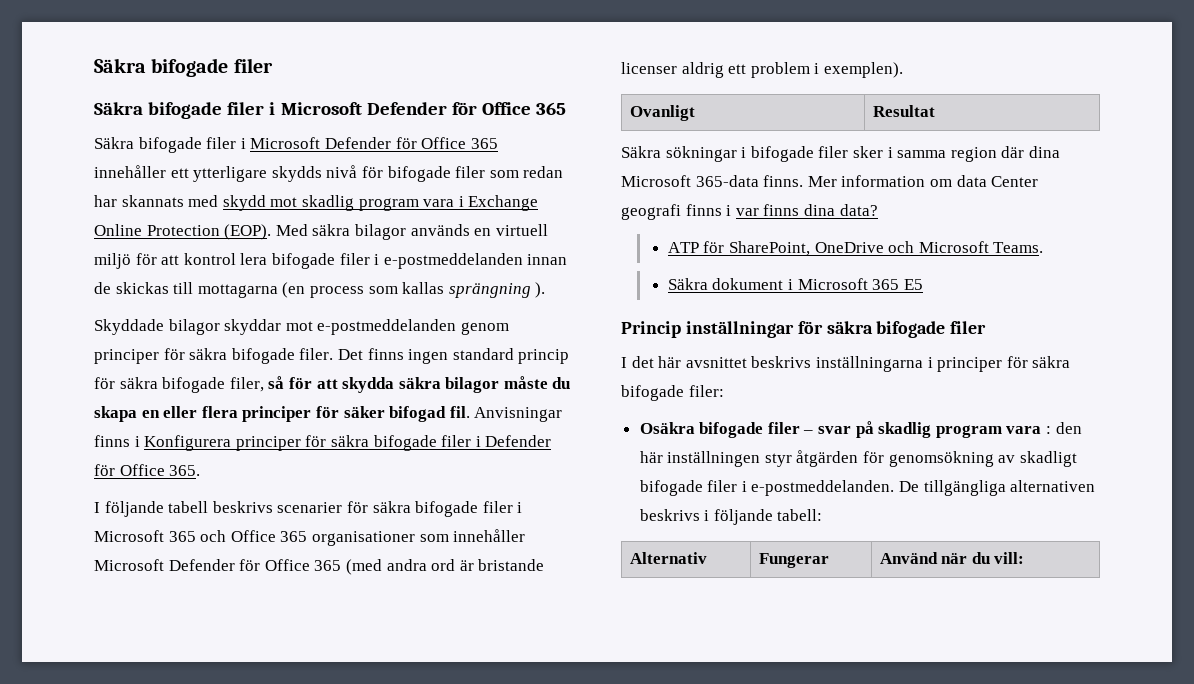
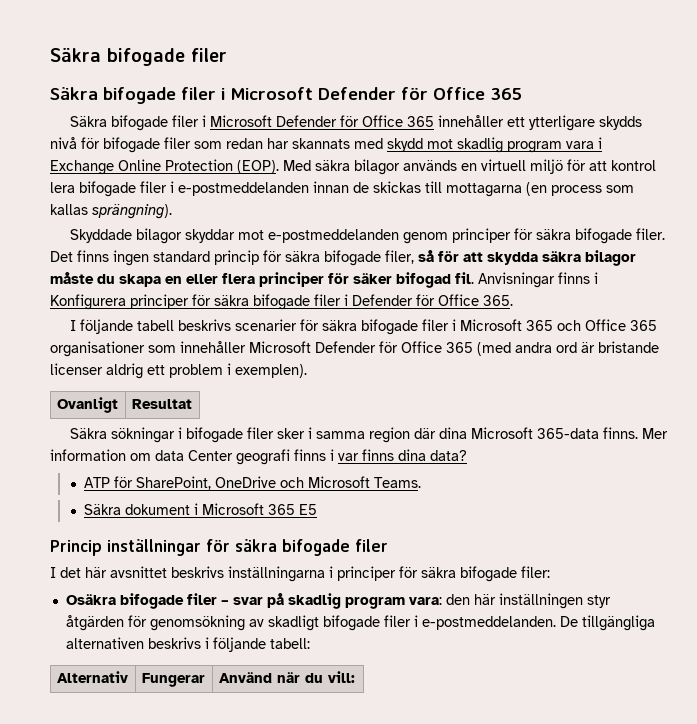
- Med säkra bilagor används en virtuell miljö för att kontrol lera bifogade filer i e-postmeddelanden innan de skickas till mottagarna (en process som kallas sprängning ).
+ Med säkra bilagor används en virtuell miljö för att kontrol lera bifogade filer i e-postmeddelanden innan de skickas till mottagarna (en process som kallas sprängning).
- Osäkra bifogade filer – svar på skadlig program vara : den här inställningen styr åtgärden för genomsökning av skadligt bifogade filer i e-postmeddelanden.
+ Osäkra bifogade filer – svar på skadlig program vara: den här inställningen styr åtgärden för genomsökning av skadligt bifogade filer i e-postmeddelanden.

